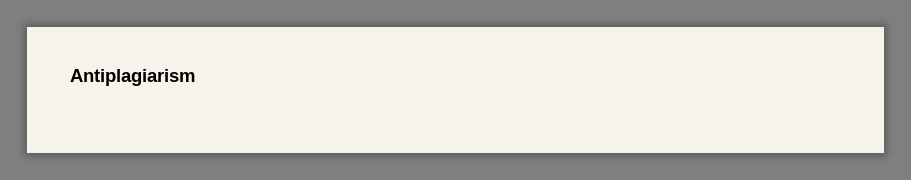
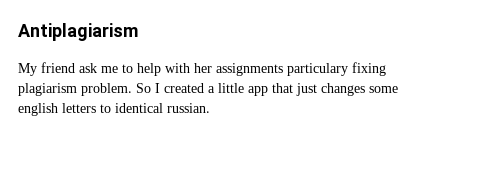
+ My friend ask me to help with her assignments particulary fixing plagiarism problem. So I created a little app that just changes some english letters to identical russian.

